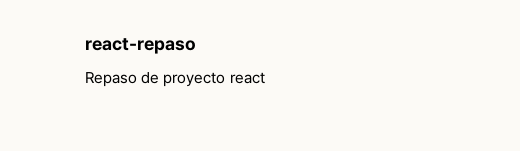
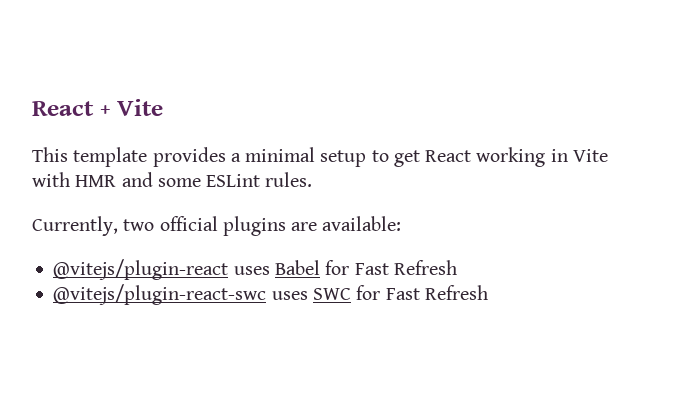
- react-repaso
- Repaso de proyecto react
+ React + Vite
+ This template provides a minimal setup to get React working in Vite with HMR and some ESLint rules.
+ Currently, two official plugins are available:
+ @vitejs/plugin-react uses Babel for Fast Refresh
+ @vitejs/plugin-react-swc uses SWC for Fast Refresh

